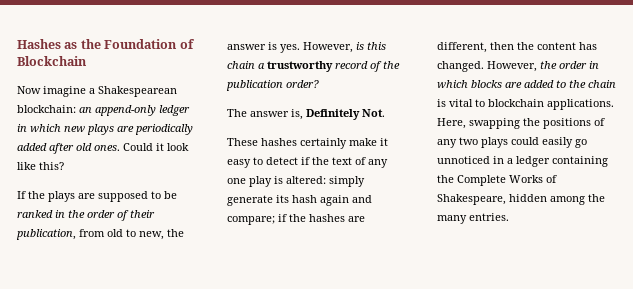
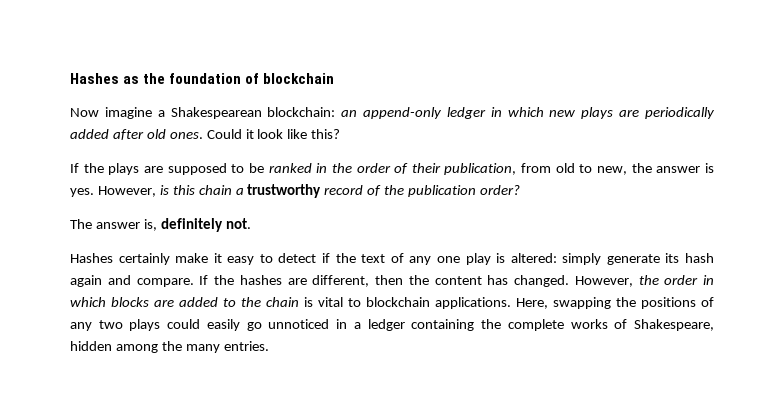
- Hashes as the Foundation of Blockchain
+ Hashes as the foundation of blockchain
- The answer is, Definitely Not.
- These hashes certainly make it easy to detect if the text of any one play is altered: simply generate its hash again and compare; if the hashes are different, then the content has changed.
+ The answer is, definitely not.
+ Hashes certainly make it easy to detect if the text of any one play is altered: simply generate its hash again and compare. If the hashes are different, then the content has changed.
- Here, swapping the positions of any two plays could easily go unnoticed in a ledger containing the Complete Works of Shakespeare, hidden among the many entries.
+ Here, swapping the positions of any two plays could easily go unnoticed in a ledger containing the complete works of Shakespeare, hidden among the many entries.

